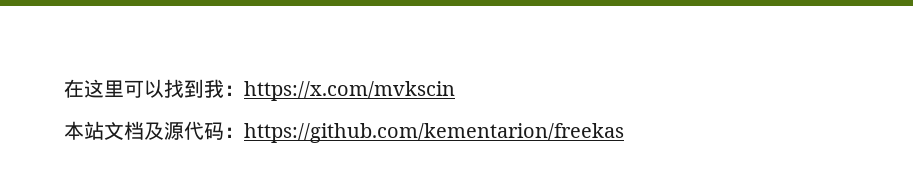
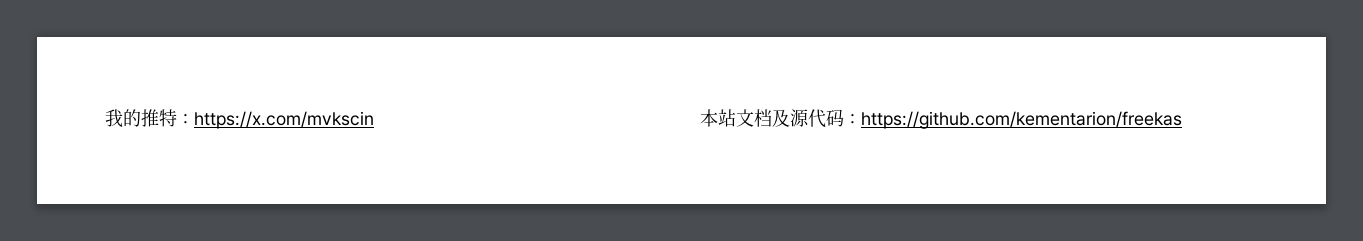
- 在这里可以找到我：https://x.com/mvkscin
+ 我的推特：https://x.com/mvkscin

